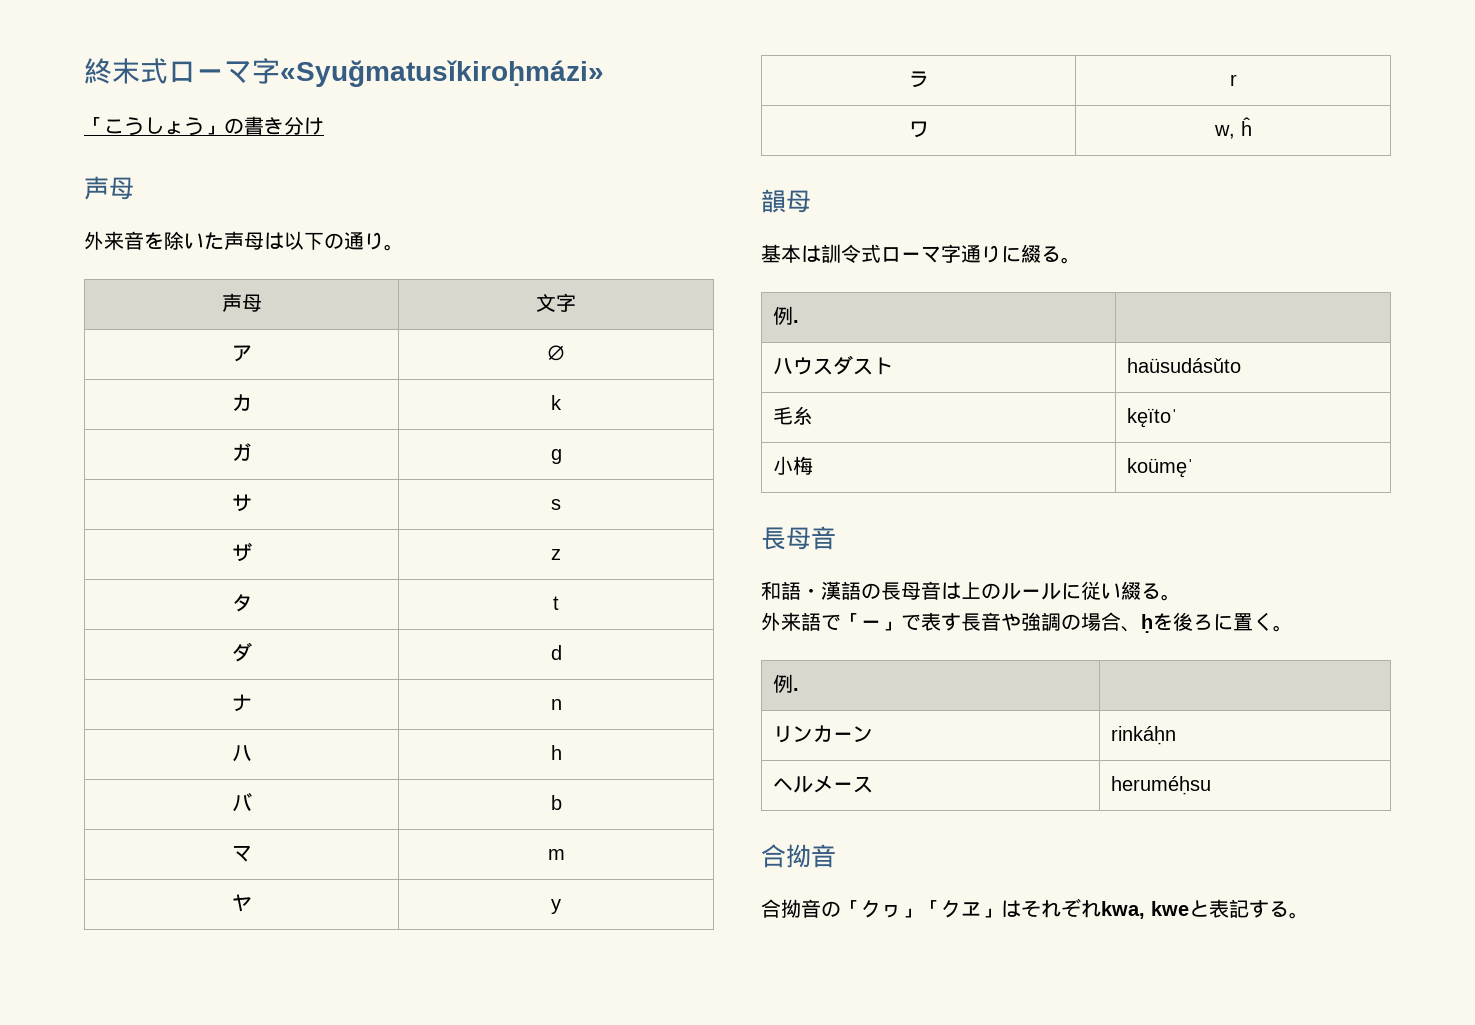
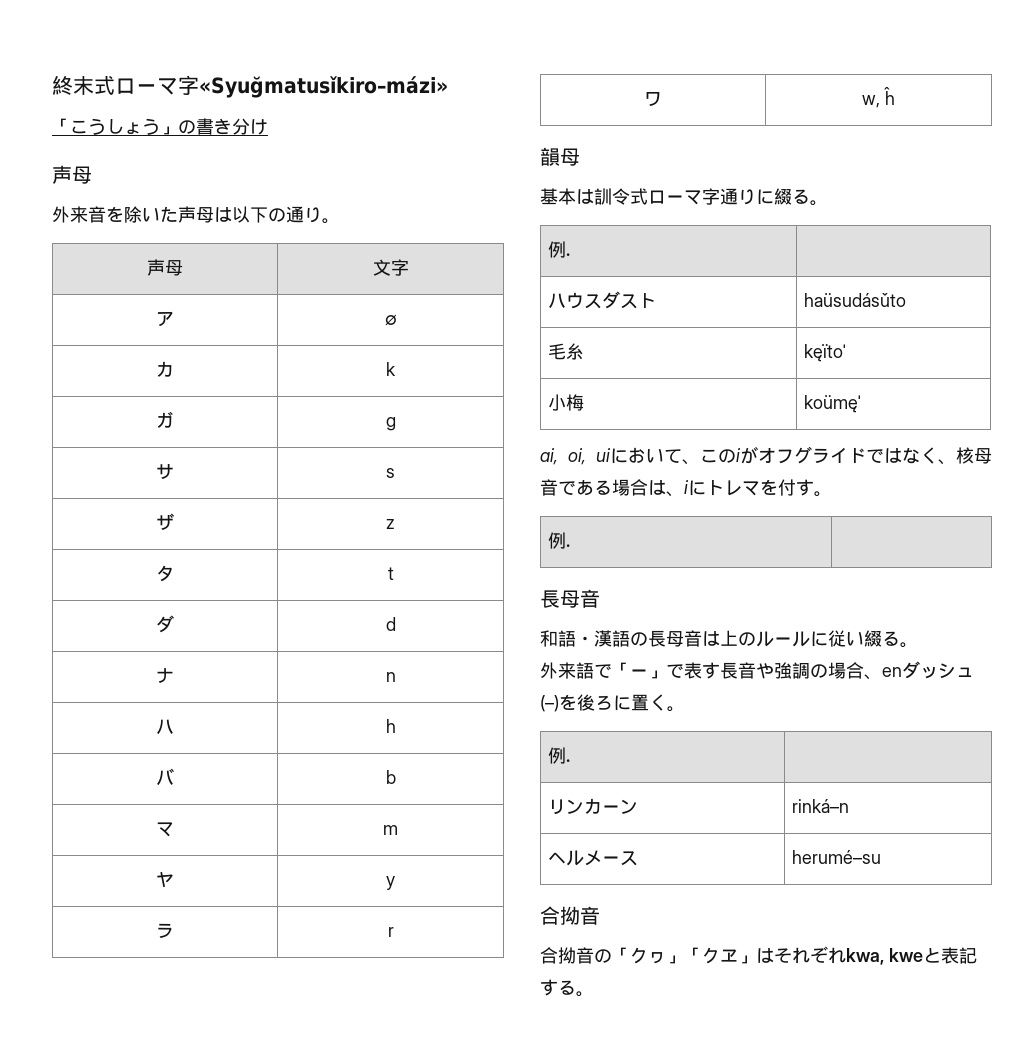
- 終末式ローマ字«Syuğmatusǐkiroḥmázi»
+ 終末式ローマ字«Syuğmatusǐkiro–mázi»
+ ai, oi, uiにおいて、このiがオフグライドではなく、核母音である場合は、iにトレマを付す。
+ 例. |
- 外来語で「ー」で表す長音や強調の場合、ḥを後ろに置く。
+ 外来語で「ー」で表す長音や強調の場合、enダッシュ(–)を後ろに置く。
- リンカーン | rinkáḥn
+ リンカーン | rinká–n
- ヘルメース | heruméḥsu
+ ヘルメース | herumé–su

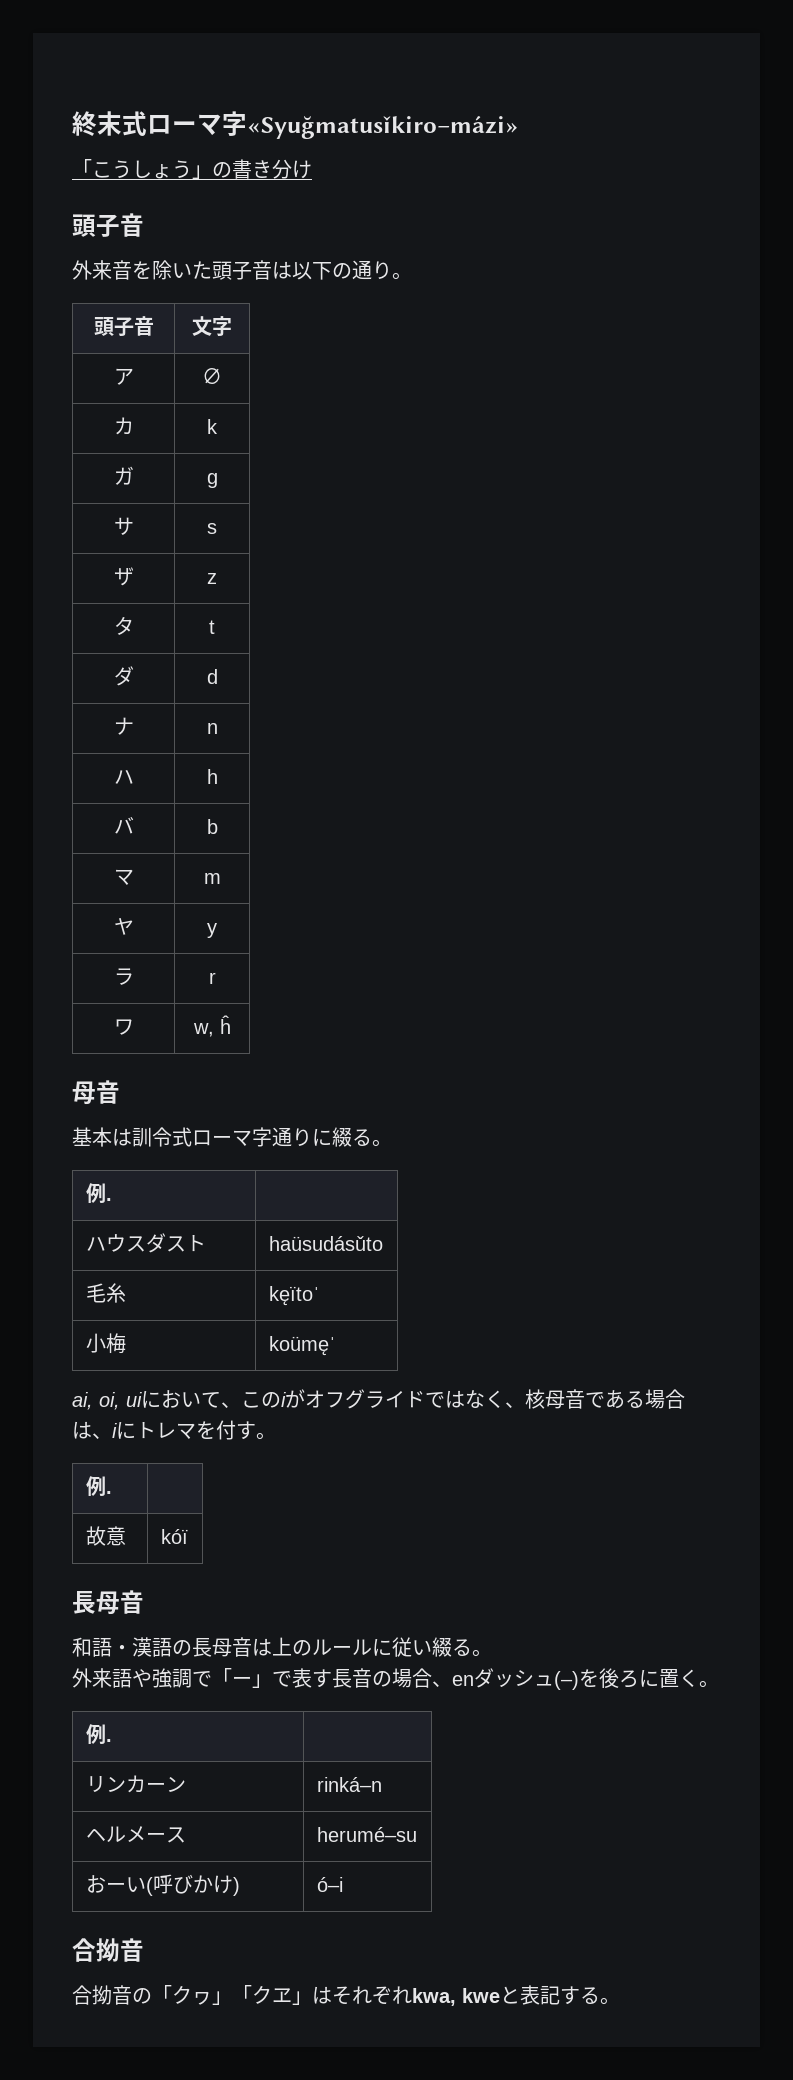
  「こうしょう」の書き分け
- 声母
+ 頭子音
- 外来音を除いた声母は以下の通り。
+ 外来音を除いた頭子音は以下の通り。
- 声母 | 文字
+ 頭子音 | 文字
  ワ | w, ĥ
- 韻母
+ 母音
+ 故意 | kóï
- 外来語で「ー」で表す長音や強調の場合、enダッシュ(–)を後ろに置く。
+ 外来語や強調で「ー」で表す長音の場合、enダッシュ(–)を後ろに置く。
+ おーい(呼びかけ) | ó–i

